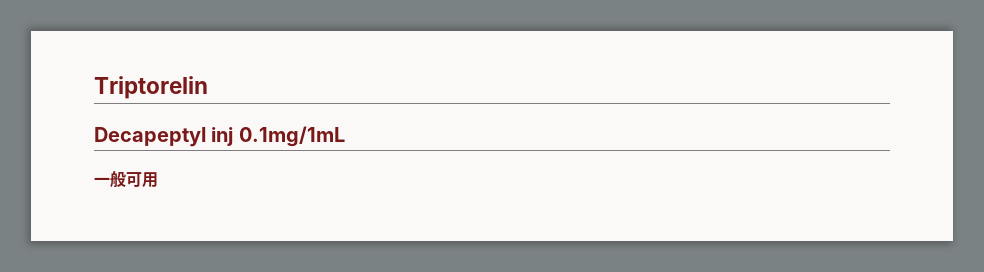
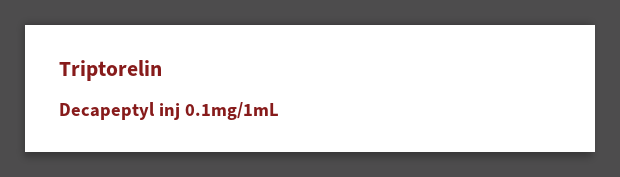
- 一般可用

